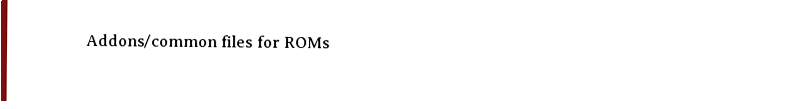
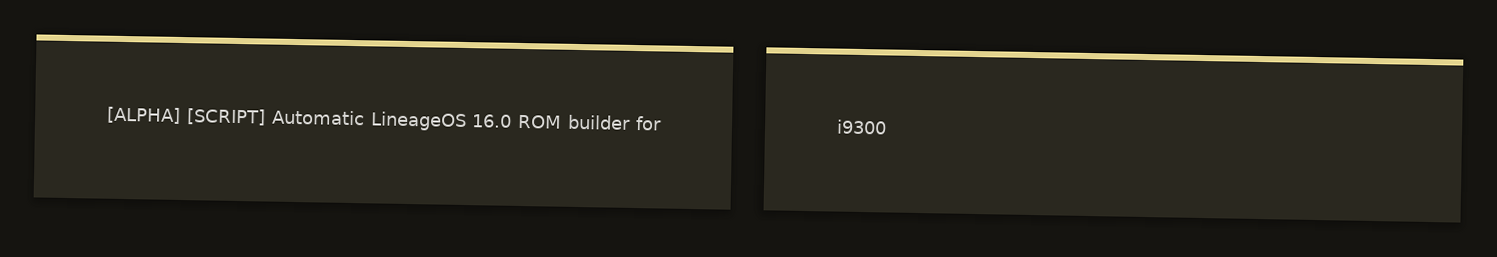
- Addons/common files for ROMs
+ [ALPHA] [SCRIPT] Automatic LineageOS 16.0 ROM builder for i9300

